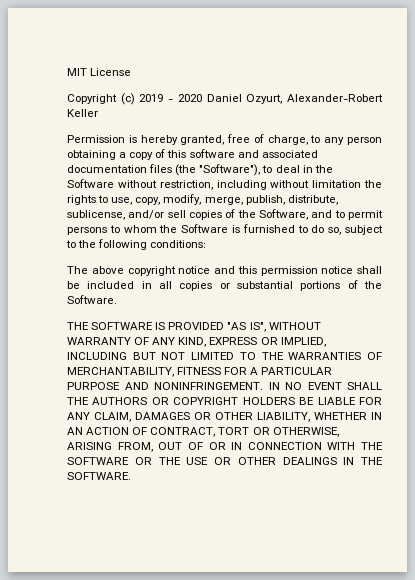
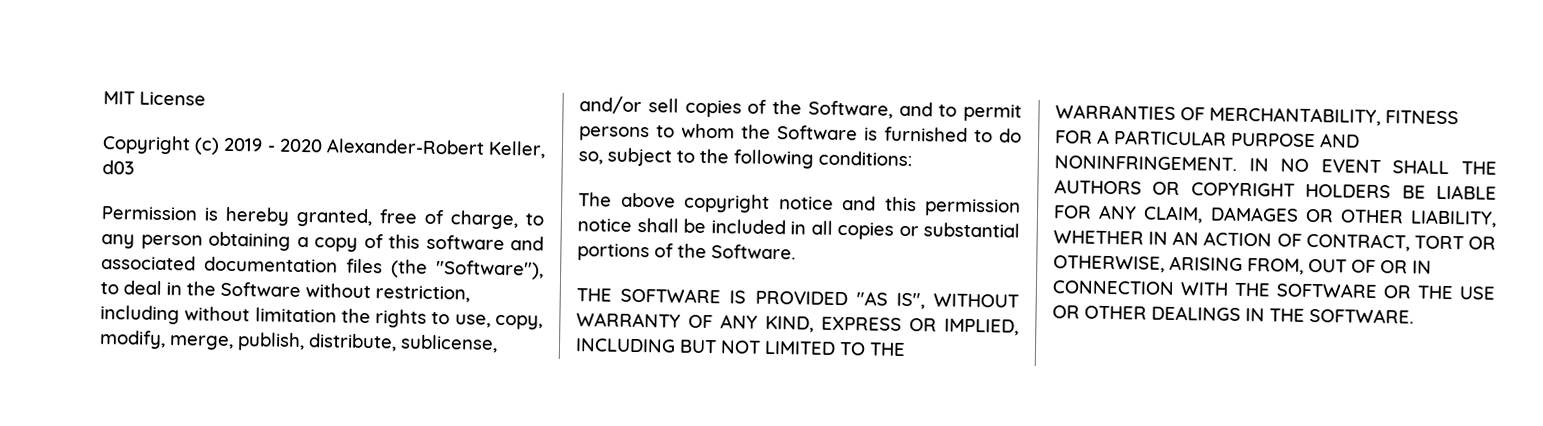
- Copyright (c) 2019 - 2020 Daniel Ozyurt, Alexander-Robert Keller
+ Copyright (c) 2019 - 2020 Alexander-Robert Keller, d03

